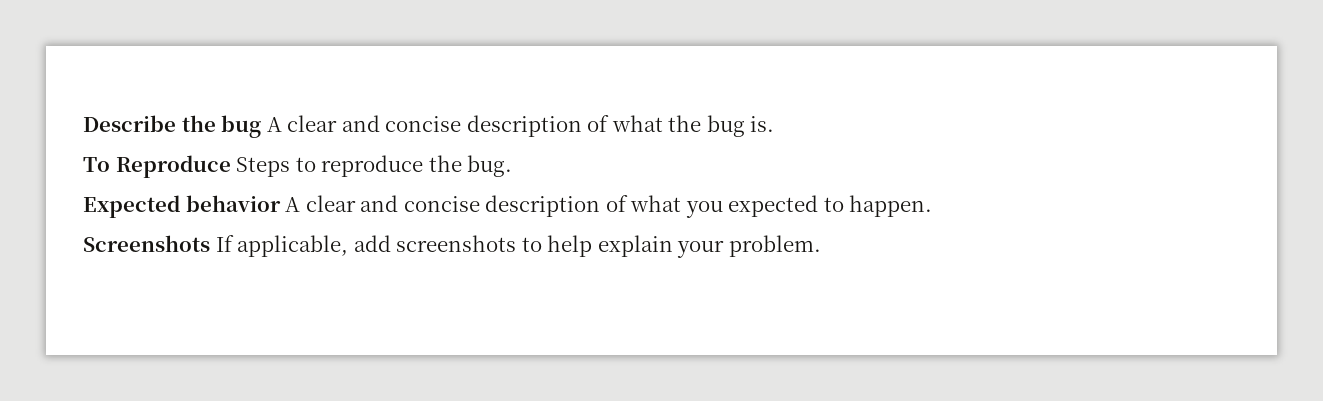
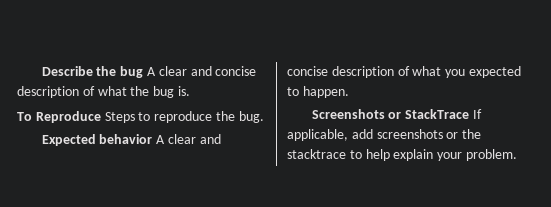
- Screenshots If applicable, add screenshots to help explain your problem.
+ Screenshots or StackTrace If applicable, add screenshots or the stacktrace to help explain your problem.

